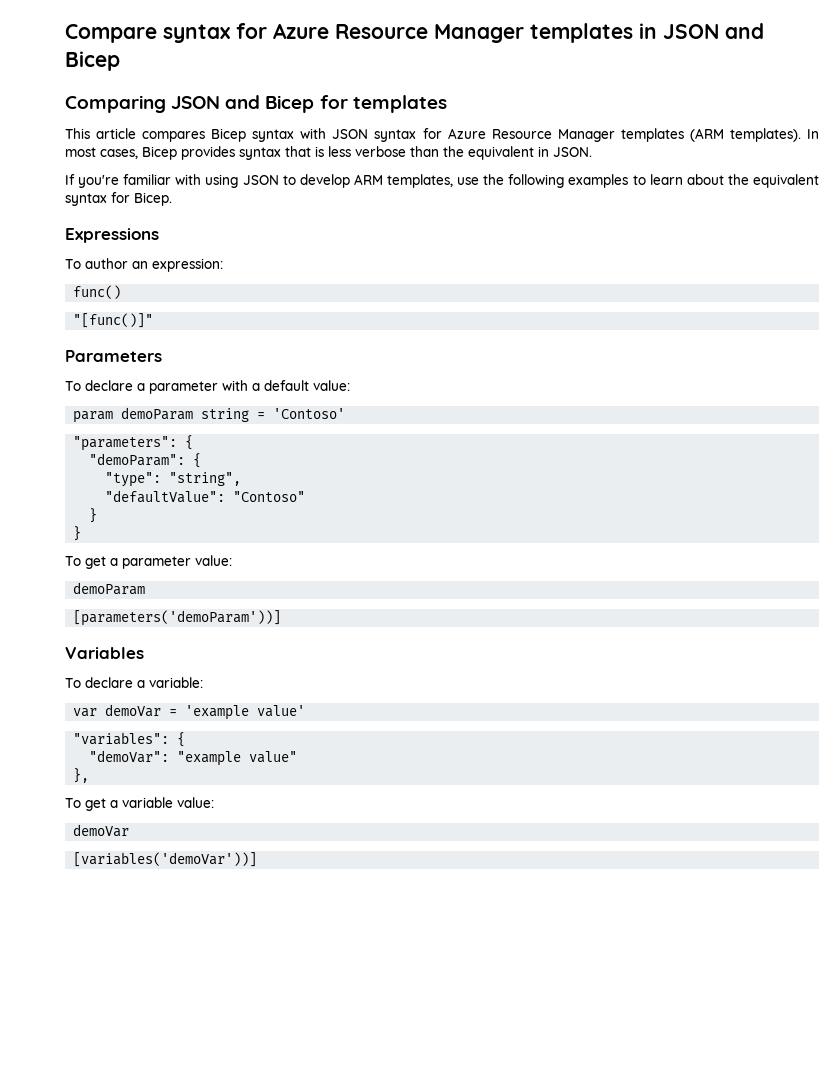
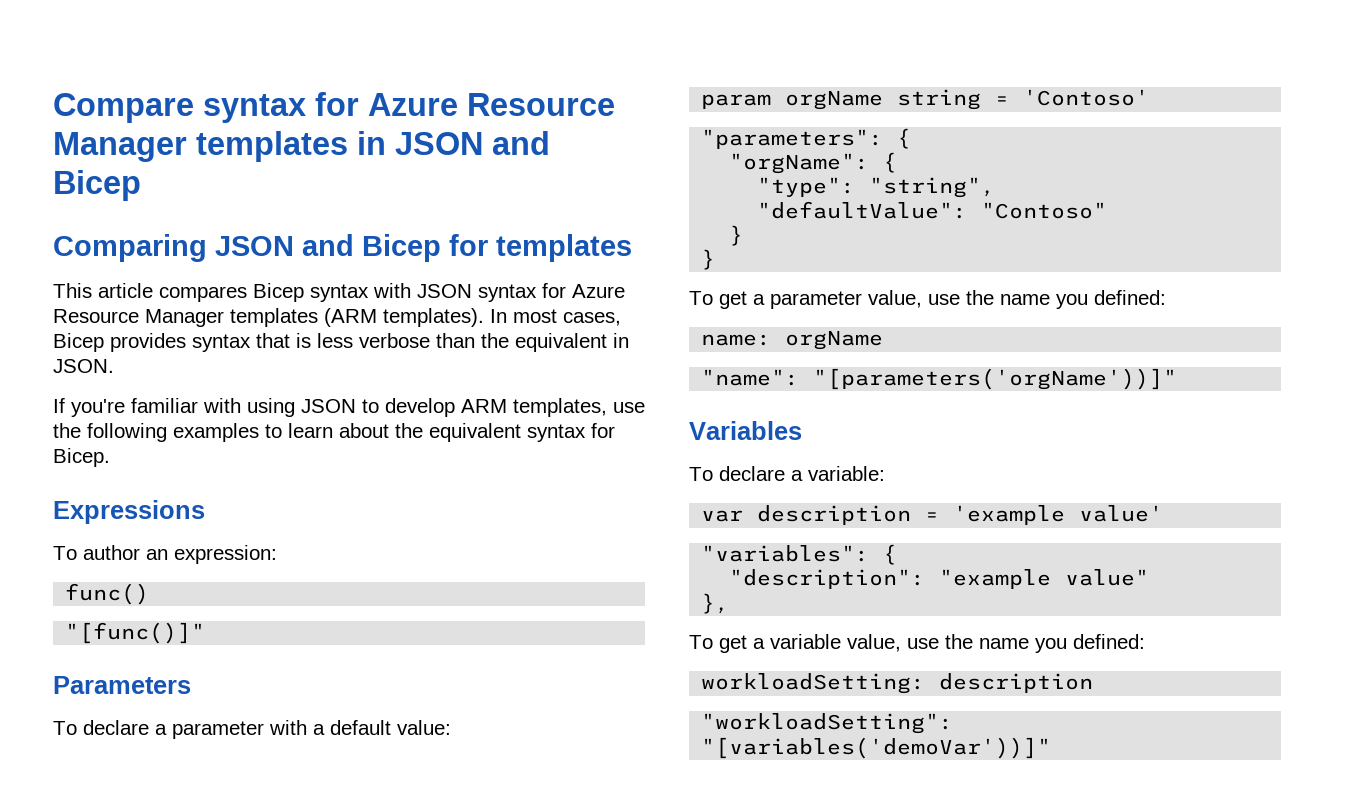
- param demoParam string = 'Contoso'
+ param orgName string = 'Contoso'
- "demoParam": {
+ "orgName": {
- To get a parameter value:
- demoParam
- [parameters('demoParam'))]
+ To get a parameter value, use the name you defined:
+ name: orgName
+ "name": "[parameters('orgName'))]"
- var demoVar = 'example value'
+ var description = 'example value'
- "demoVar": "example value"
+ "description": "example value"
- To get a variable value:
- demoVar
- [variables('demoVar'))]
+ To get a variable value, use the name you defined:
+ workloadSetting: description
+ "workloadSetting": "[variables('demoVar'))]"

